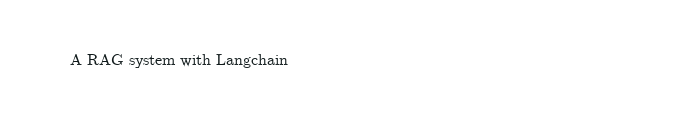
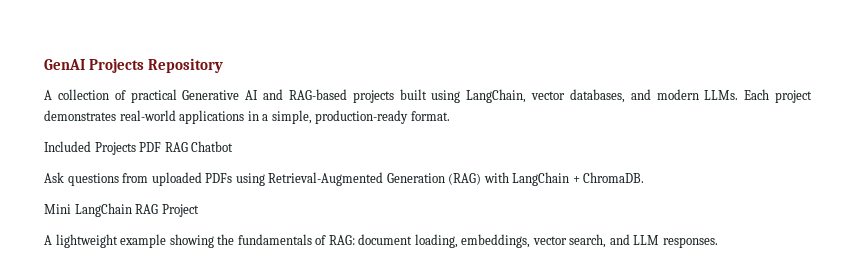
- A RAG system with Langchain
+ GenAI Projects Repository
+ A collection of practical Generative AI and RAG-based projects built using LangChain, vector databases, and modern LLMs. Each project demonstrates real-world applications in a simple, production-ready format.
+ Included Projects PDF RAG Chatbot
+ Ask questions from uploaded PDFs using Retrieval-Augmented Generation (RAG) with LangChain + ChromaDB.
+ Mini LangChain RAG Project
+ A lightweight example showing the fundamentals of RAG: document loading, embeddings, vector search, and LLM responses.

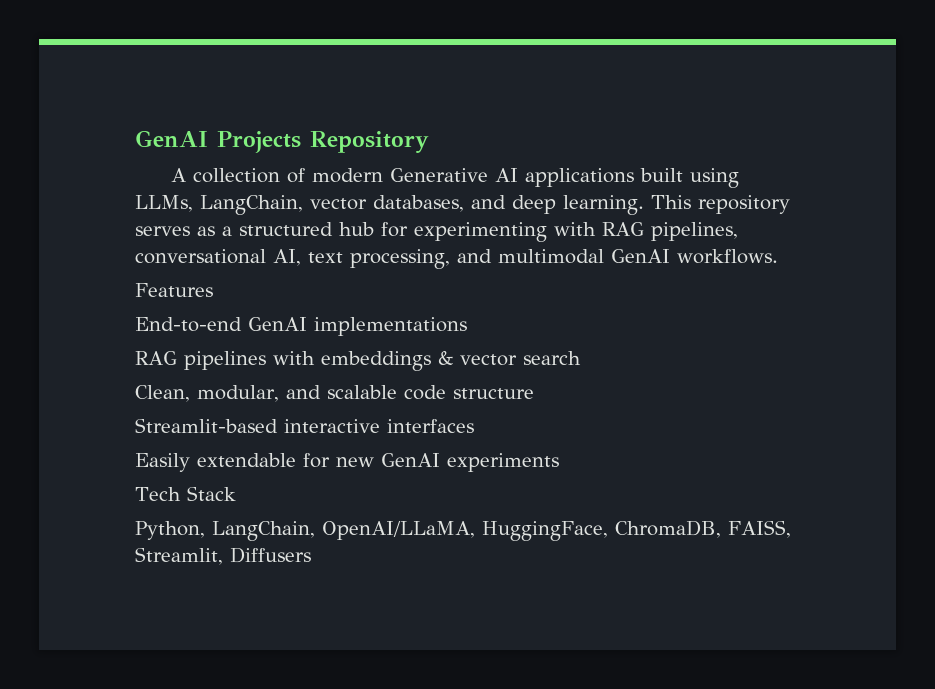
- A collection of practical Generative AI and RAG-based projects built using LangChain, vector databases, and modern LLMs. Each project demonstrates real-world applications in a simple, production-ready format.
- Included Projects PDF RAG Chatbot
- Ask questions from uploaded PDFs using Retrieval-Augmented Generation (RAG) with LangChain + ChromaDB.
- Mini LangChain RAG Project
- A lightweight example showing the fundamentals of RAG: document loading, embeddings, vector search, and LLM responses.
+ A collection of modern Generative AI applications built using LLMs, LangChain, vector databases, and deep learning. This repository serves as a structured hub for experimenting with RAG pipelines, conversational AI, text processing, and multimodal GenAI workflows.
+ Features
+ End-to-end GenAI implementations
+ RAG pipelines with embeddings & vector search
+ Clean, modular, and scalable code structure
+ Streamlit-based interactive interfaces
+ Easily extendable for new GenAI experiments
+ Tech Stack
+ Python, LangChain, OpenAI/LLaMA, HuggingFace, ChromaDB, FAISS, Streamlit, Diffusers

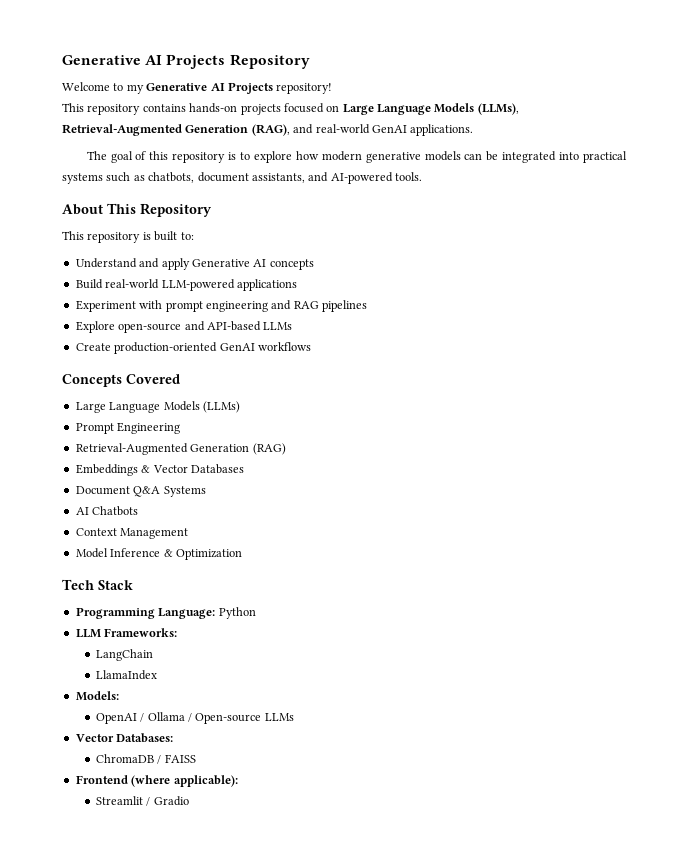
- GenAI Projects Repository
+ Generative AI Projects Repository
- A collection of modern Generative AI applications built using LLMs, LangChain, vector databases, and deep learning. This repository serves as a structured hub for experimenting with RAG pipelines, conversational AI, text processing, and multimodal GenAI workflows.
- Features
- End-to-end GenAI implementations
- RAG pipelines with embeddings & vector search
- Clean, modular, and scalable code structure
- Streamlit-based interactive interfaces
- Easily extendable for new GenAI experiments
+ Welcome to my Generative AI Projects repository!
+ This repository contains hands-on projects focused on Large Language Models (LLMs), Retrieval-Augmented Generation (RAG), and real-world GenAI applications.
+ The goal of this repository is to explore how modern generative models can be integrated into practical systems such as chatbots, document assistants, and AI-powered tools.
+ About This Repository
+ This repository is built to:
+ Understand and apply Generative AI concepts
+ Build real-world LLM-powered applications
+ Experiment with prompt engineering and RAG pipelines
+ Explore open-source and API-based LLMs
+ Create production-oriented GenAI workflows
+ Concepts Covered
+ Large Language Models (LLMs)
+ Prompt Engineering
+ Retrieval-Augmented Generation (RAG)
+ Embeddings & Vector Databases
+ Document Q&A Systems
+ AI Chatbots
+ Context Management
+ Model Inference & Optimization
  Tech Stack
- Python, LangChain, OpenAI/LLaMA, HuggingFace, ChromaDB, FAISS, Streamlit, Diffusers
+ Programming Language: Python
+ LLM Frameworks:
+ LangChain
+ LlamaIndex
+ Models:
+ OpenAI / Ollama / Open-source LLMs
+ Vector Databases:
+ ChromaDB / FAISS
+ Frontend (where applicable):
+ Streamlit / Gradio

